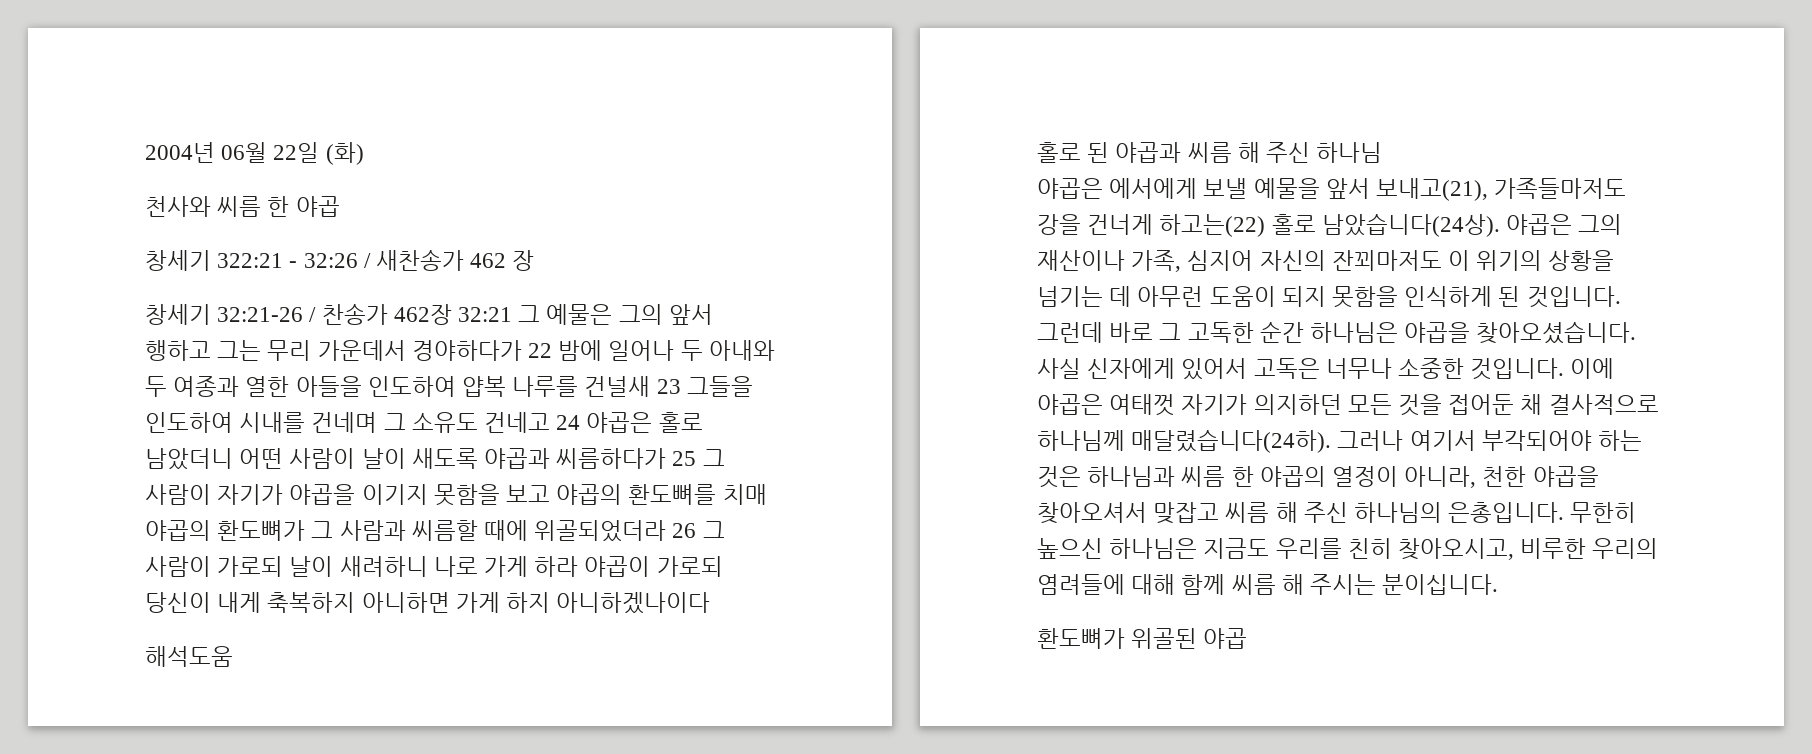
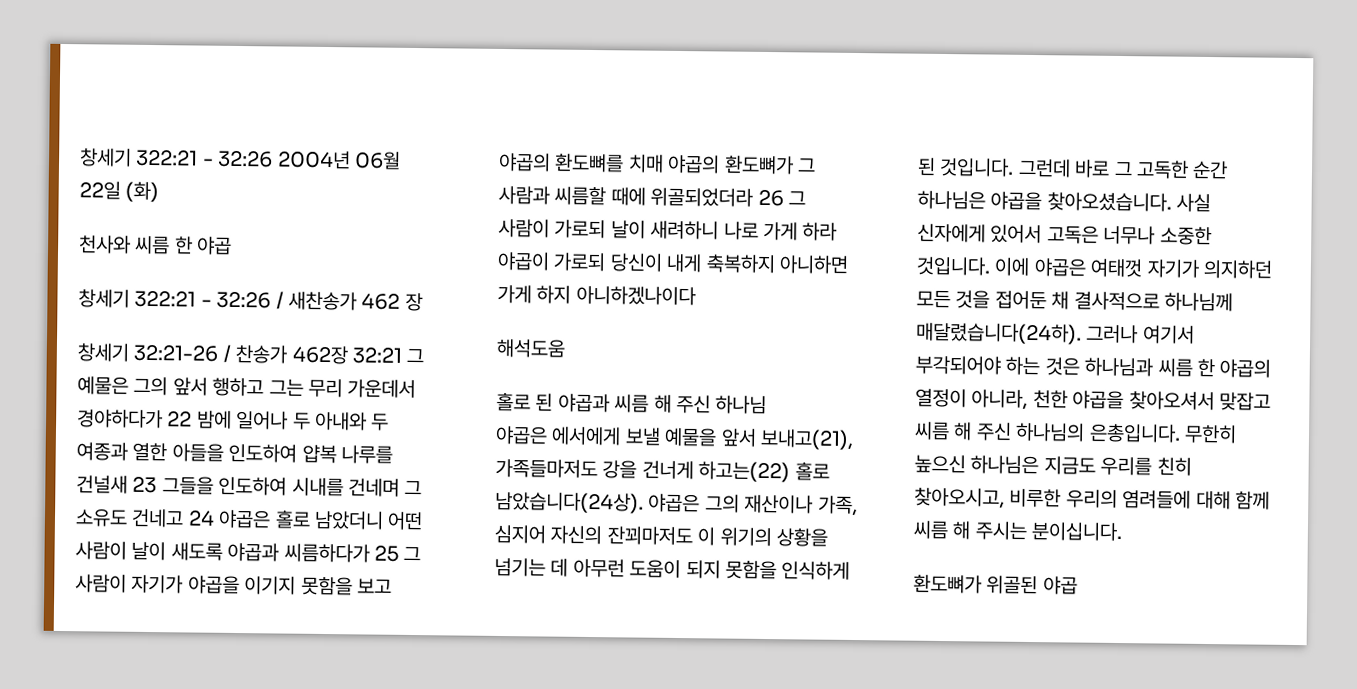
- 2004년 06월 22일 (화)
+ 창세기 322:21 - 32:26 2004년 06월 22일 (화)

